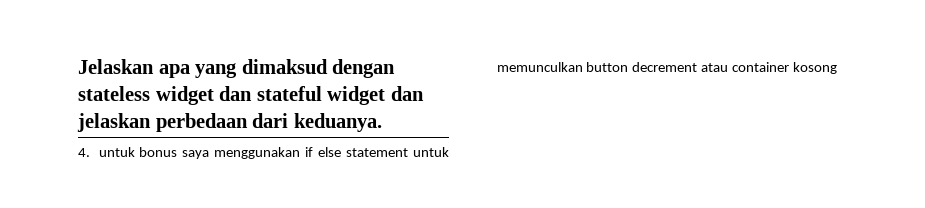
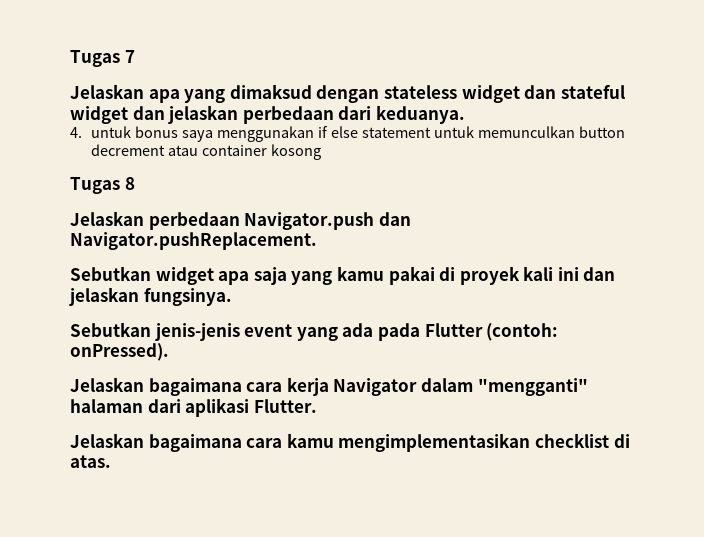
+ Tugas 7
+ Tugas 8
+ Jelaskan perbedaan Navigator.push dan Navigator.pushReplacement.
+ Sebutkan widget apa saja yang kamu pakai di proyek kali ini dan jelaskan fungsinya.
+ Sebutkan jenis-jenis event yang ada pada Flutter (contoh: onPressed).
+ Jelaskan bagaimana cara kerja Navigator dalam "mengganti" halaman dari aplikasi Flutter.
+ Jelaskan bagaimana cara kamu mengimplementasikan checklist di atas.

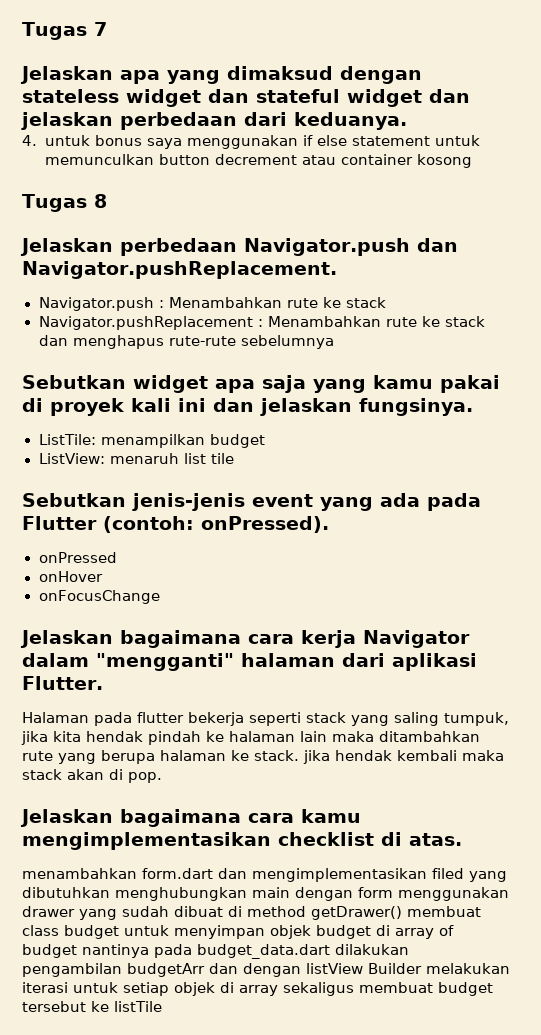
+ Navigator.push : Menambahkan rute ke stack
+ Navigator.pushReplacement : Menambahkan rute ke stack dan menghapus rute-rute sebelumnya
+ ListTile: menampilkan budget
+ ListView: menaruh list tile
+ onPressed
+ onHover
+ onFocusChange
+ Halaman pada flutter bekerja seperti stack yang saling tumpuk, jika kita hendak pindah ke halaman lain maka ditambahkan rute yang berupa halaman ke stack. jika hendak kembali maka stack akan di pop.
+ menambahkan form.dart dan mengimplementasikan filed yang dibutuhkan menghubungkan main dengan form menggunakan drawer yang sudah dibuat di method getDrawer() membuat class budget untuk menyimpan objek budget di array of budget nantinya pada budget_data.dart dilakukan pengambilan budgetArr dan dengan listView Builder melakukan iterasi untuk setiap objek di array sekaligus membuat budget tersebut ke listTile

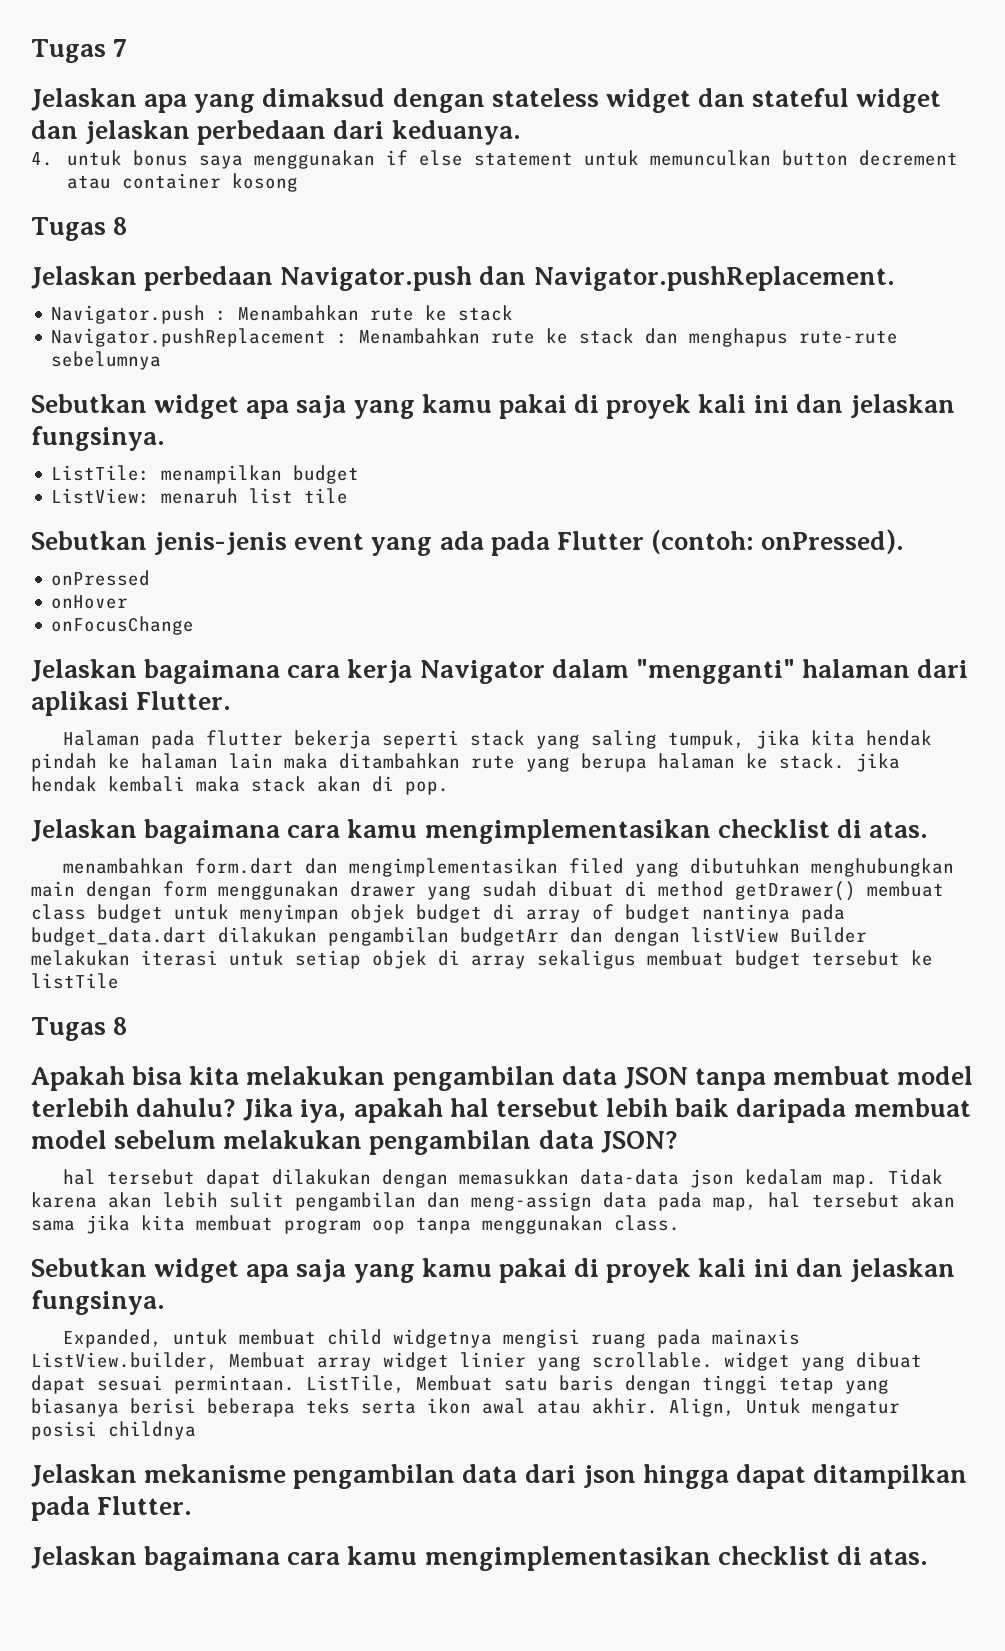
  menambahkan form.dart dan mengimplementasikan filed yang dibutuhkan menghubungkan main dengan form menggunakan drawer yang sudah dibuat di method getDrawer() membuat class budget untuk menyimpan objek budget di array of budget nantinya pada budget_data.dart dilakukan pengambilan budgetArr dan dengan listView Builder melakukan iterasi untuk setiap objek di array sekaligus membuat budget tersebut ke listTile
+ Tugas 8
+ Apakah bisa kita melakukan pengambilan data JSON tanpa membuat model terlebih dahulu? Jika iya, apakah hal tersebut lebih baik daripada membuat model sebelum melakukan pengambilan data JSON?
+ hal tersebut dapat dilakukan dengan memasukkan data-data json kedalam map. Tidak karena akan lebih sulit pengambilan dan meng-assign data pada map, hal tersebut akan sama jika kita membuat program oop tanpa menggunakan class.
+ Sebutkan widget apa saja yang kamu pakai di proyek kali ini dan jelaskan fungsinya.
+ Expanded, untuk membuat child widgetnya mengisi ruang pada mainaxis ListView.builder, Membuat array widget linier yang scrollable. widget yang dibuat dapat sesuai permintaan. ListTile, Membuat satu baris dengan tinggi tetap yang biasanya berisi beberapa teks serta ikon awal atau akhir. Align, Untuk mengatur posisi childnya
+ Jelaskan mekanisme pengambilan data dari json hingga dapat ditampilkan pada Flutter.
+ Jelaskan bagaimana cara kamu mengimplementasikan checklist di atas.

